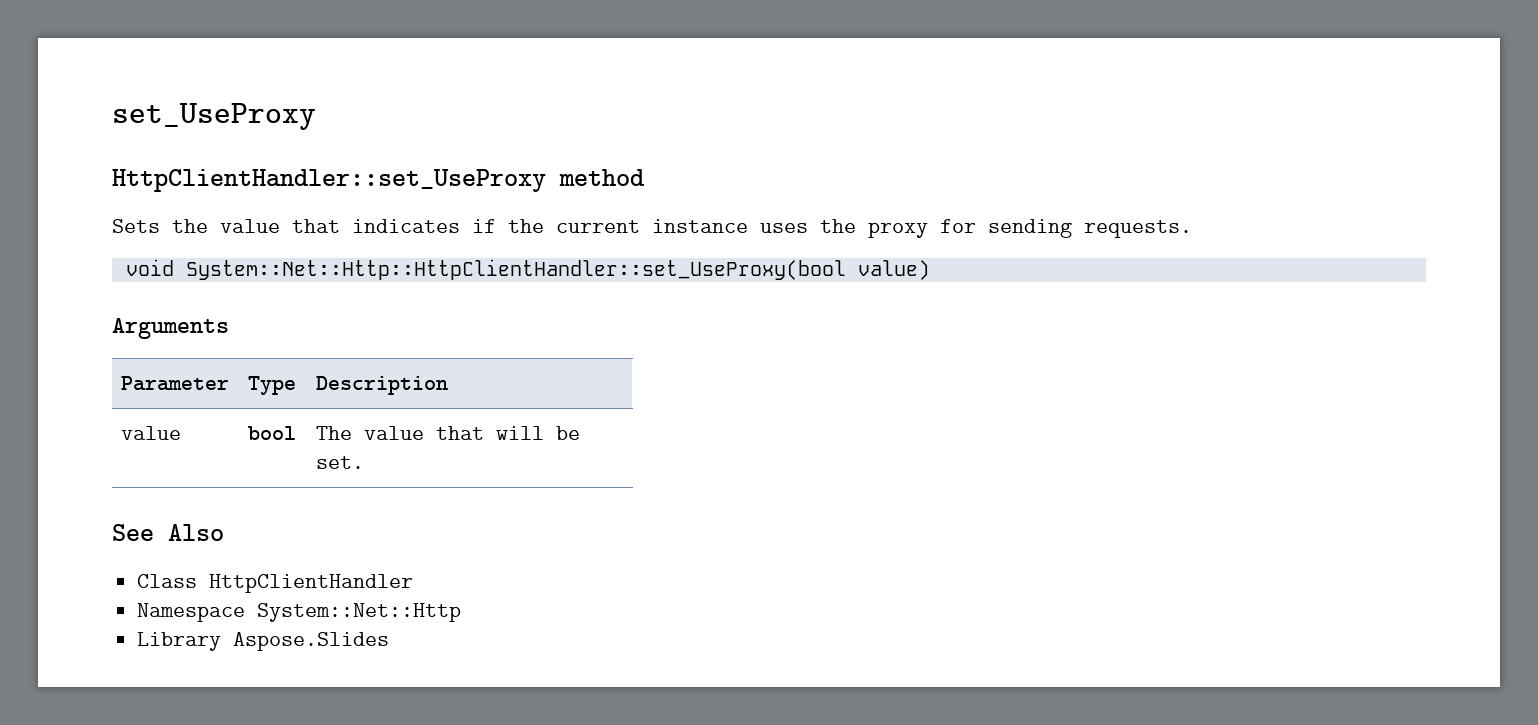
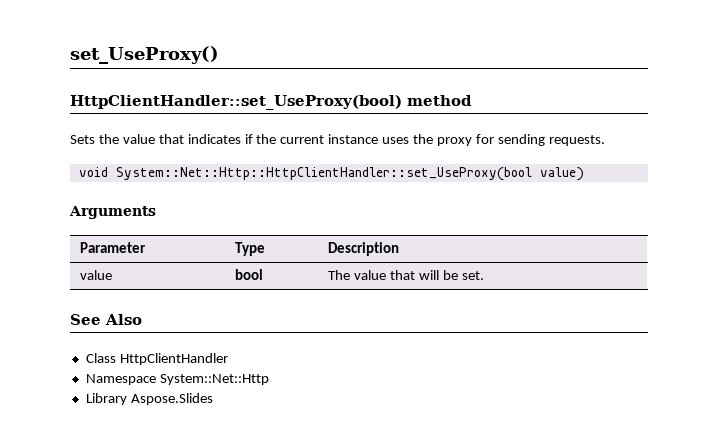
- set_UseProxy
- HttpClientHandler::set_UseProxy method
+ set_UseProxy()
+ HttpClientHandler::set_UseProxy(bool) method

